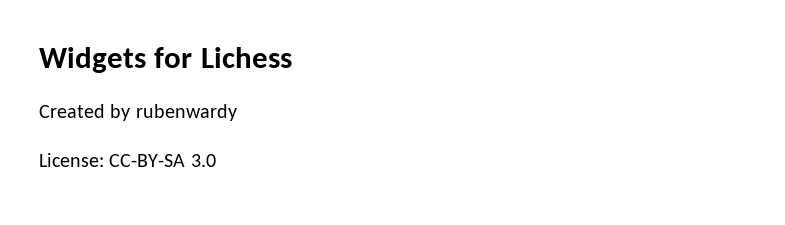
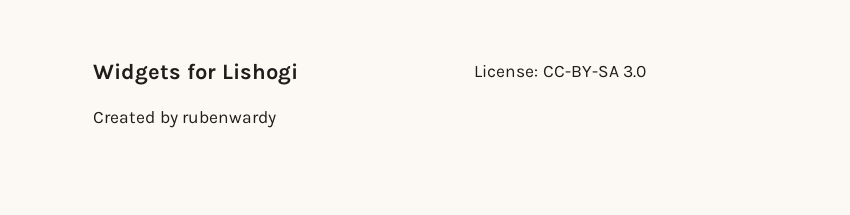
- Widgets for Lichess
+ Widgets for Lishogi

